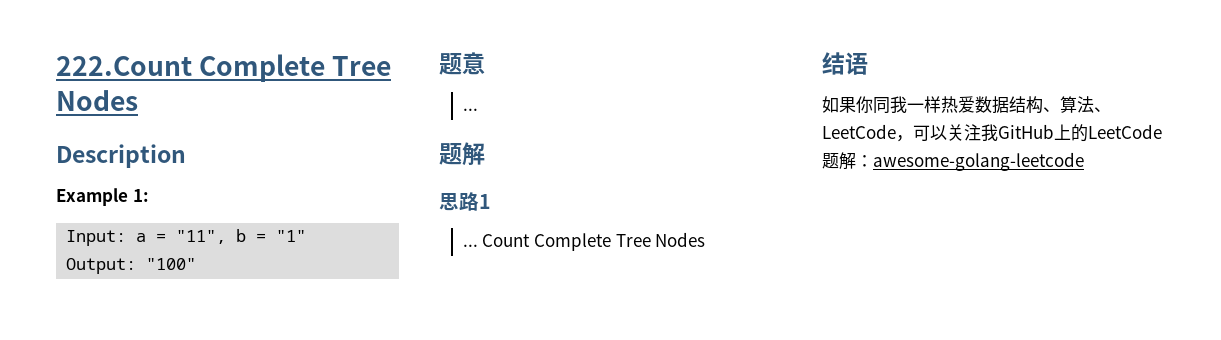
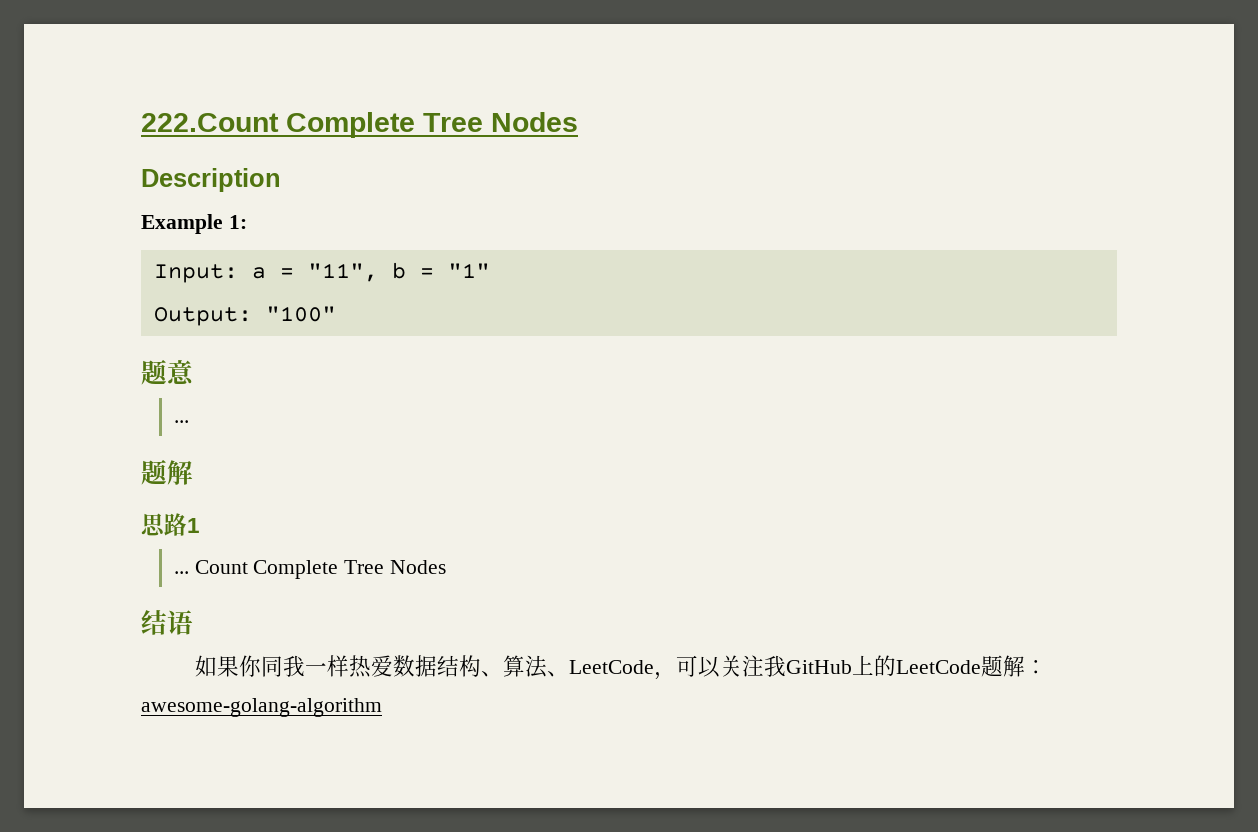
- 如果你同我一样热爱数据结构、算法、LeetCode，可以关注我GitHub上的LeetCode题解：awesome-golang-leetcode
+ 如果你同我一样热爱数据结构、算法、LeetCode，可以关注我GitHub上的LeetCode题解：awesome-golang-algorithm

